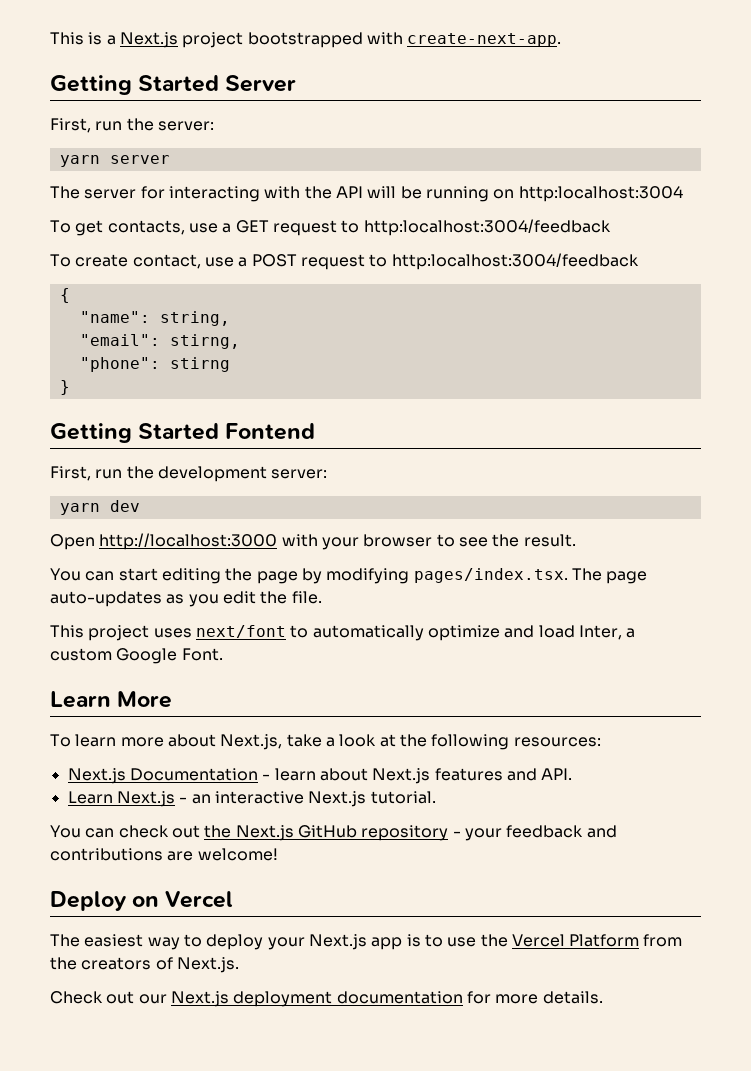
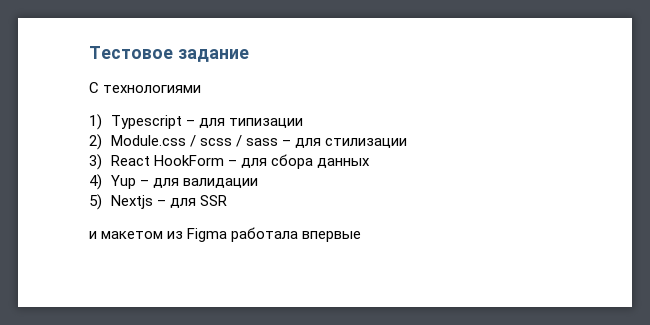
- This is a Next.js project bootstrapped with create-next-app.
- Getting Started Server
- First, run the server:
- yarn server
- The server for interacting with the API will be running on http:localhost:3004
- To get contacts, use a GET request to http:localhost:3004/feedback
- To create contact, use a POST request to http:localhost:3004/feedback
- {
- "name": string,
- "email": stirng,
- "phone": stirng
- }
- Getting Started Fontend
- First, run the development server:
- yarn dev
- Open http://localhost:3000 with your browser to see the result.
- You can start editing the page by modifying pages/index.tsx. The page auto-updates as you edit the file.
- This project uses next/font to automatically optimize and load Inter, a custom Google Font.
- Learn More
- To learn more about Next.js, take a look at the following resources:
- Next.js Documentation - learn about Next.js features and API.
- Learn Next.js - an interactive Next.js tutorial.
- You can check out the Next.js GitHub repository - your feedback and contributions are welcome!
- Deploy on Vercel
- The easiest way to deploy your Next.js app is to use the Vercel Platform from the creators of Next.js.
- Check out our Next.js deployment documentation for more details.
+ Тестовое задание
+ С технологиями
+ 1) Typescript – для типизации
+ 2) Module.css / scss / sass – для стилизации
+ 3) React HookForm – для сбора данных
+ 4) Yup – для валидации
+ 5) Nextjs – для SSR
+ и макетом из Figma работала впервые

